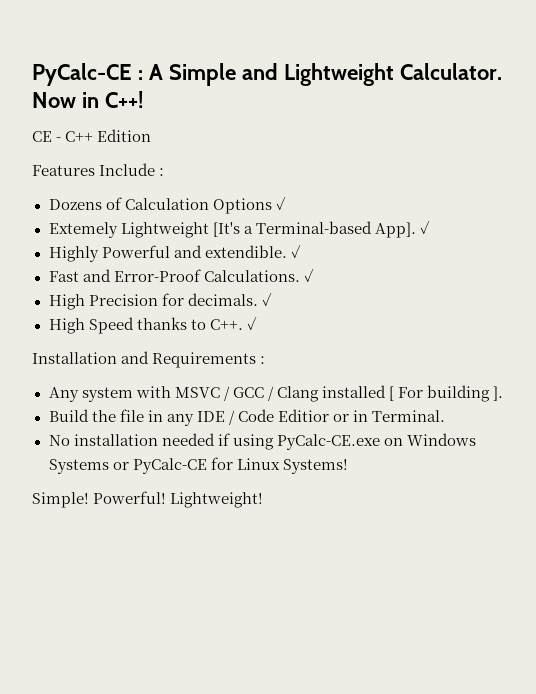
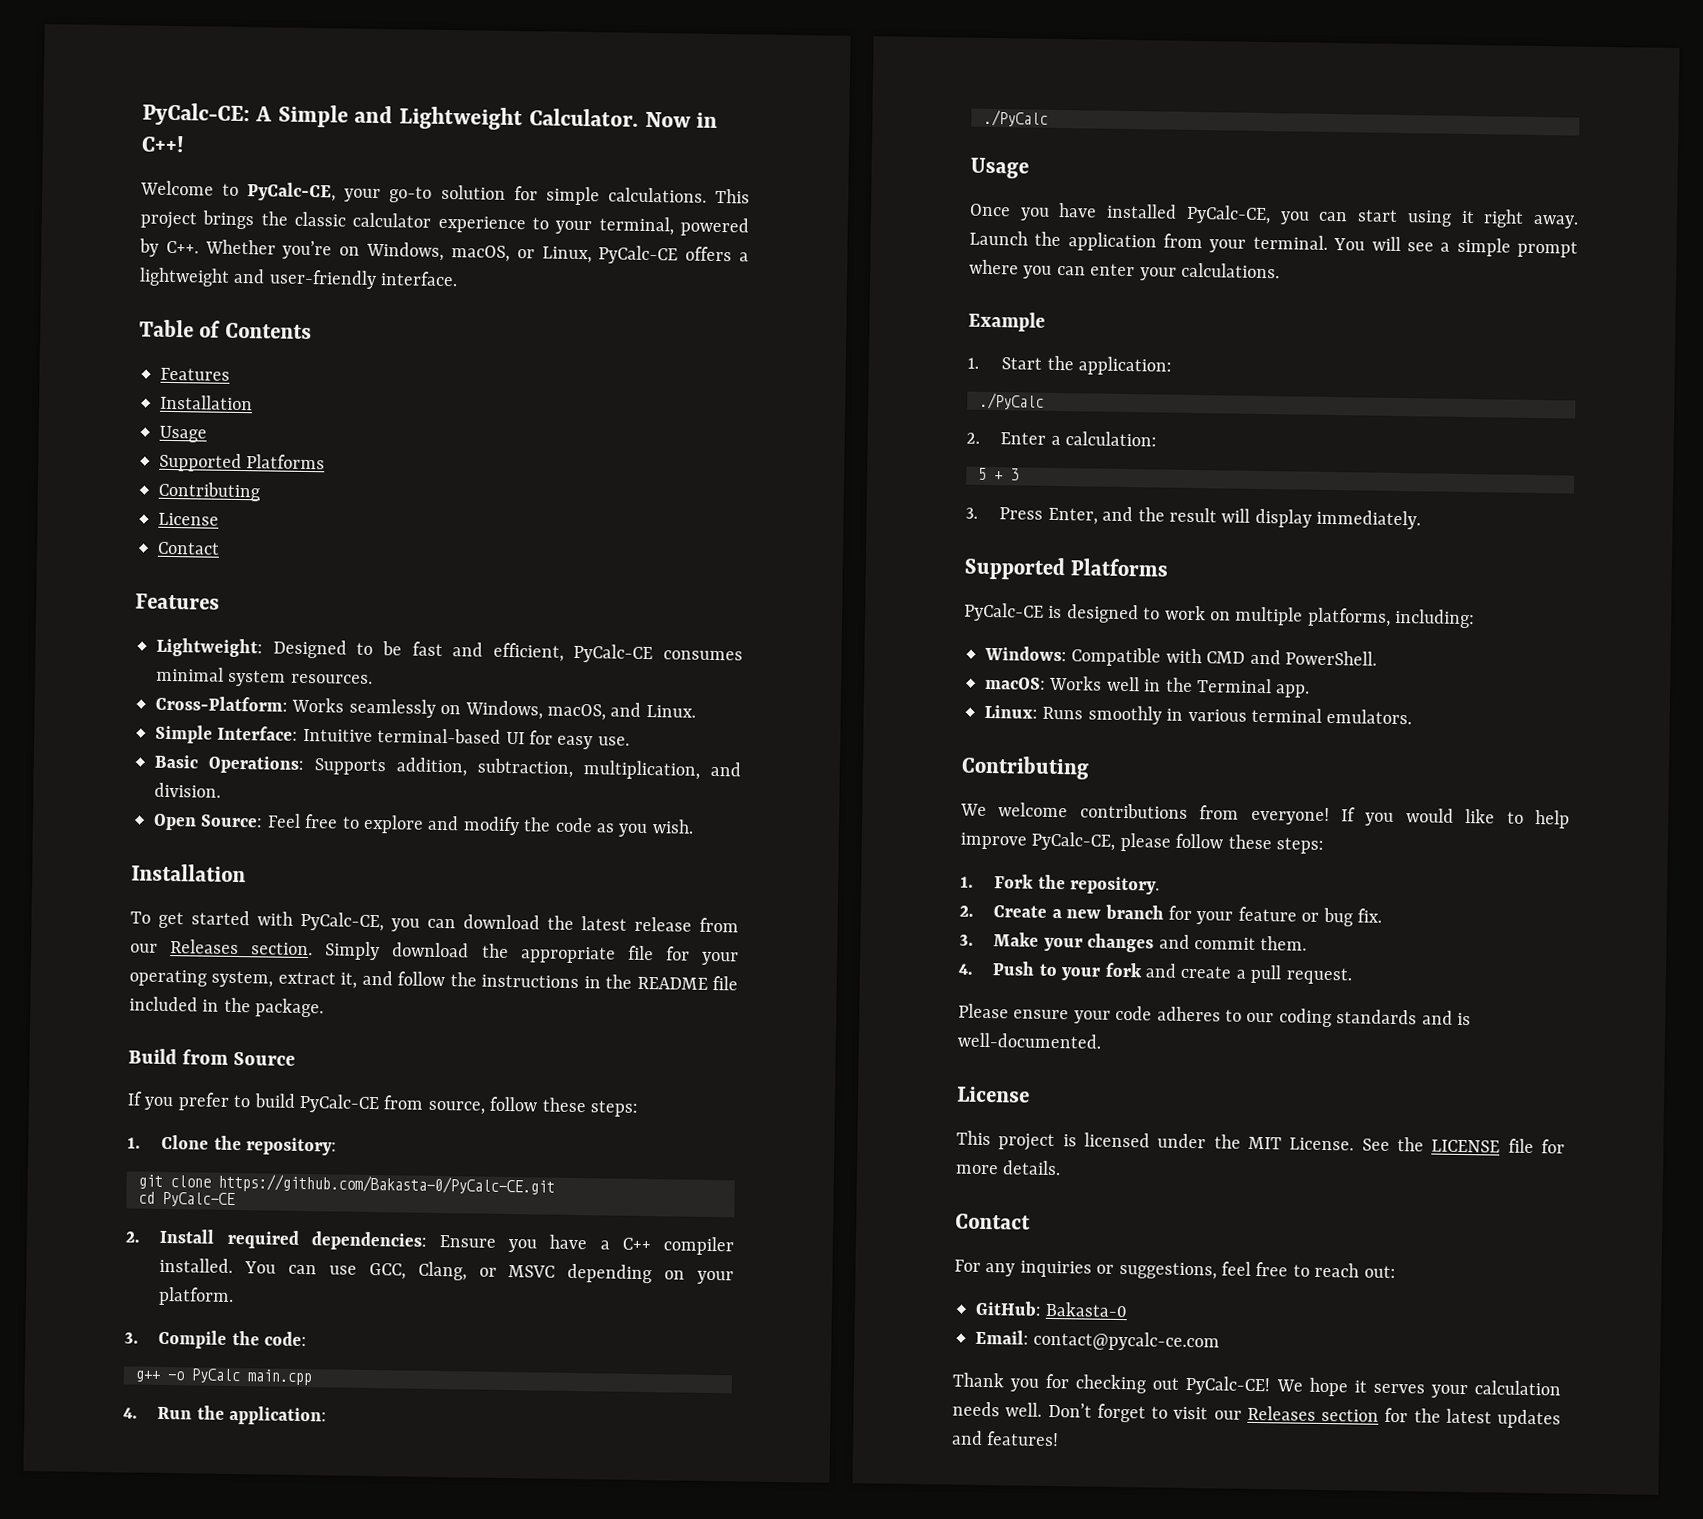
- PyCalc-CE : A Simple and Lightweight Calculator.
+ PyCalc-CE: A Simple and Lightweight Calculator.
- CE - C++ Edition
- Features Include :
- Dozens of Calculation Options ✓
- Extemely Lightweight [It's a Terminal-based App]. ✓
- Highly Powerful and extendible. ✓
- Fast and Error-Proof Calculations. ✓
- High Precision for decimals. ✓
- High Speed thanks to C++. ✓
- Installation and Requirements :
- Any system with MSVC / GCC / Clang installed [ For building ].
- Build the file in any IDE / Code Editior or in Terminal.
- No installation needed if using PyCalc-CE.exe on Windows Systems or PyCalc-CE for Linux Systems!
- Simple! Powerful! Lightweight!
+ Welcome to PyCalc-CE, your go-to solution for simple calculations. This project brings the classic calculator experience to your terminal, powered by C++. Whether you’re on Windows, macOS, or Linux, PyCalc-CE offers a lightweight and user-friendly interface.
+ Table of Contents
+ Features
+ Installation
+ Usage
+ Supported Platforms
+ Contributing
+ License
+ Contact
+ Features
+ Lightweight: Designed to be fast and efficient, PyCalc-CE consumes minimal system resources.
+ Cross-Platform: Works seamlessly on Windows, macOS, and Linux.
+ Simple Interface: Intuitive terminal-based UI for easy use.
+ Basic Operations: Supports addition, subtraction, multiplication, and division.
+ Open Source: Feel free to explore and modify the code as you wish.
+ Installation
+ To get started with PyCalc-CE, you can download the latest release from our Releases section. Simply download the appropriate file for your operating system, extract it, and follow the instructions in the README file included in the package.
+ Build from Source
+ If you prefer to build PyCalc-CE from source, follow these steps:
+ 1. Clone the repository:
+ git clone https://github.com/Bakasta-0/PyCalc-CE.git
+ cd PyCalc-CE
+ 2. Install required dependencies: Ensure you have a C++ compiler installed. You can use GCC, Clang, or MSVC depending on your platform.
+ 3. Compile the code:
+ g++ -o PyCalc main.cpp
+ 4. Run the application:
+ ./PyCalc
+ Usage
+ Once you have installed PyCalc-CE, you can start using it right away. Launch the application from your terminal. You will see a simple prompt where you can enter your calculations.
+ Example
+ 1. Start the application:
+ ./PyCalc
+ 2. Enter a calculation:
+ 5 + 3
+ 3. Press Enter, and the result will display immediately.
+ Supported Platforms
+ PyCalc-CE is designed to work on multiple platforms, including:
+ Windows: Compatible with CMD and PowerShell.
+ macOS: Works well in the Terminal app.
+ Linux: Runs smoothly in various terminal emulators.
+ Contributing
+ We welcome contributions from everyone! If you would like to help improve PyCalc-CE, please follow these steps:
+ 1. Fork the repository.
+ 2. Create a new branch for your feature or bug fix.
+ 3. Make your changes and commit them.
+ 4. Push to your fork and create a pull request.
+ Please ensure your code adheres to our coding standards and is well-documented.
+ License
+ This project is licensed under the MIT License. See the LICENSE file for more details.
+ Contact
+ For any inquiries or suggestions, feel free to reach out:
+ GitHub: Bakasta-0
+ Email: contact@pycalc-ce.com
+ Thank you for checking out PyCalc-CE! We hope it serves your calculation needs well. Don’t forget to visit our Releases section for the latest updates and features!

